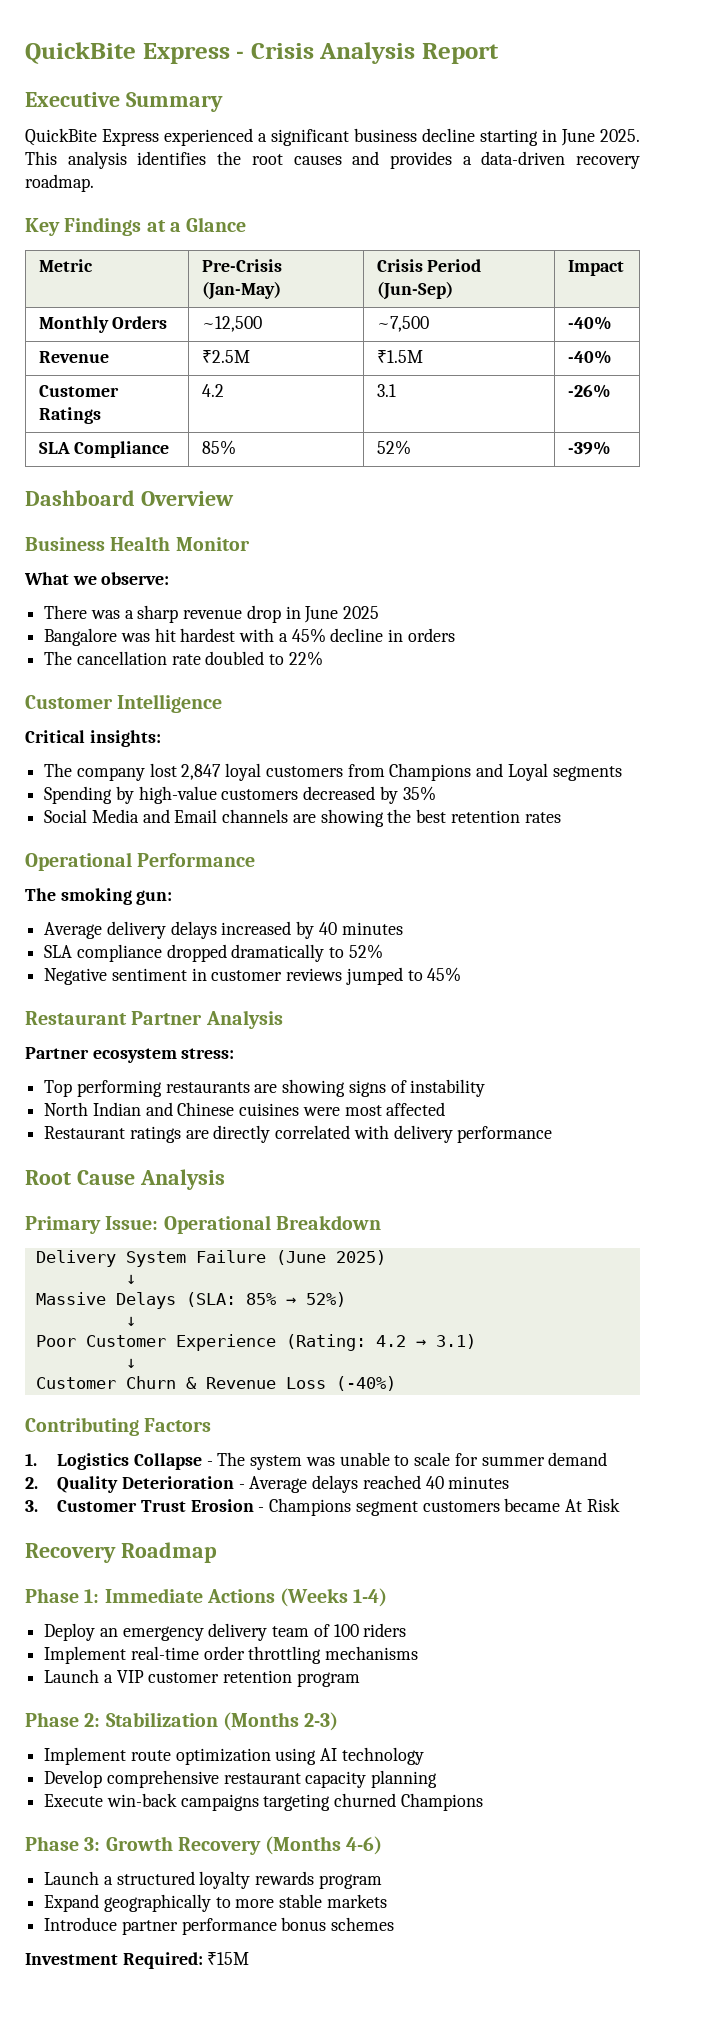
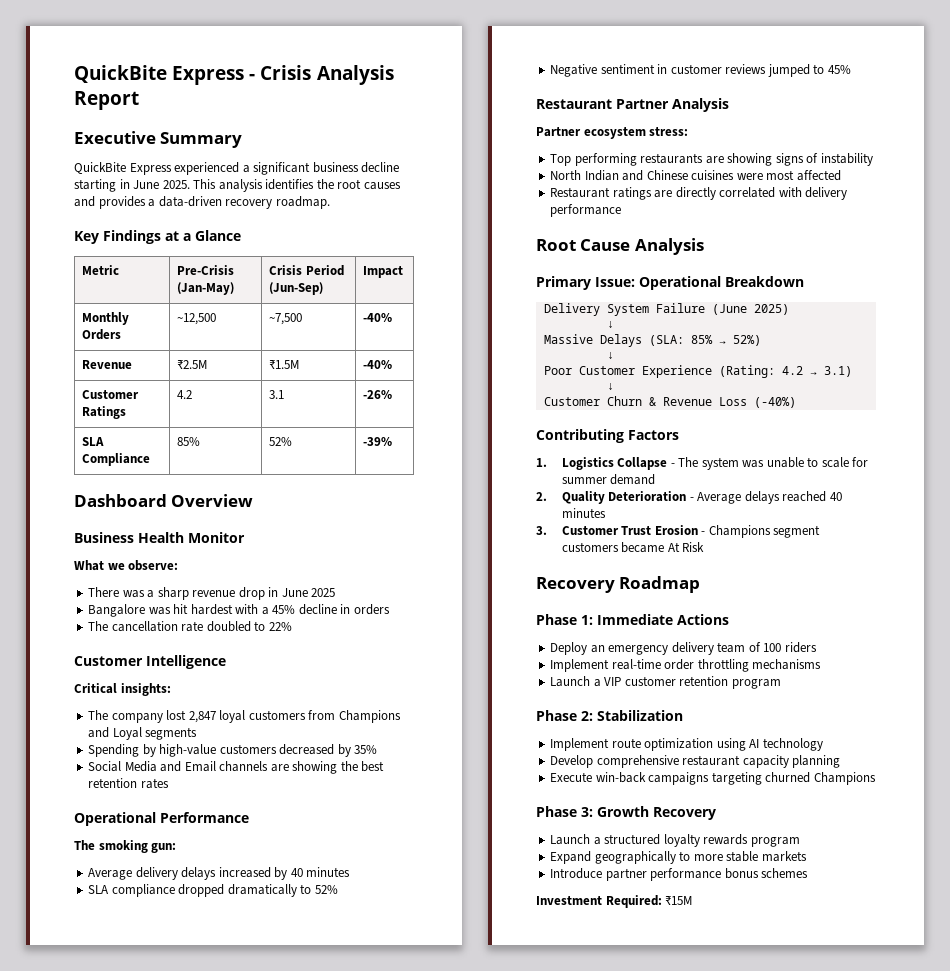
- Phase 1: Immediate Actions (Weeks 1-4)
+ Phase 1: Immediate Actions
- Phase 2: Stabilization (Months 2-3)
+ Phase 2: Stabilization
- Phase 3: Growth Recovery (Months 4-6)
+ Phase 3: Growth Recovery

